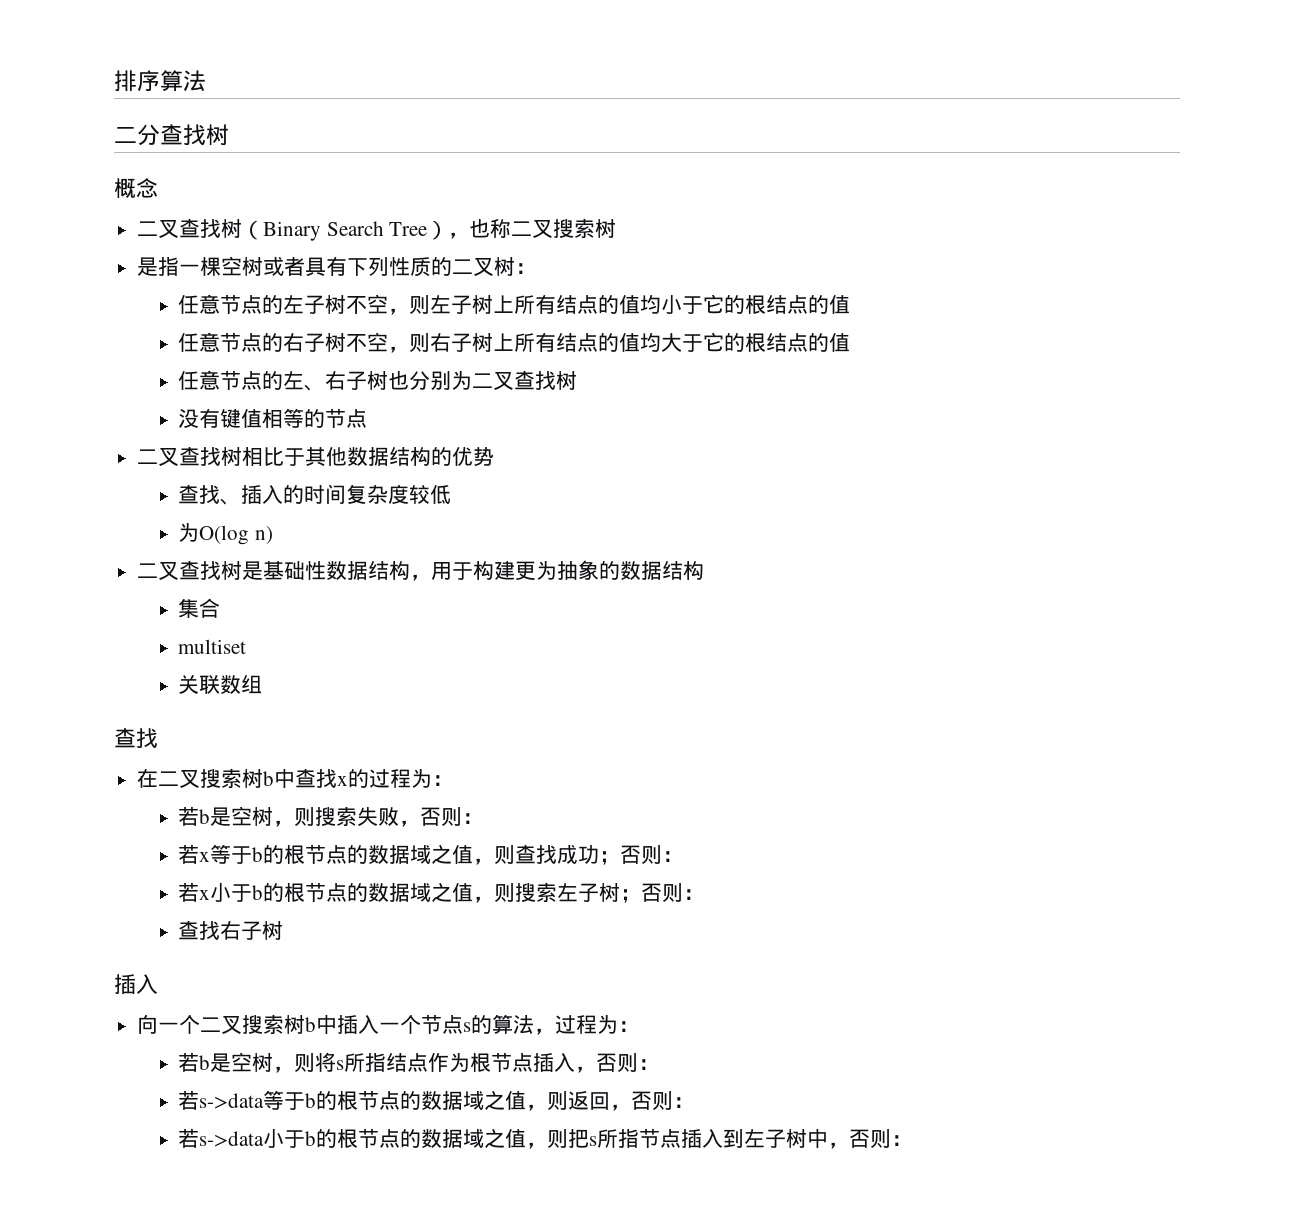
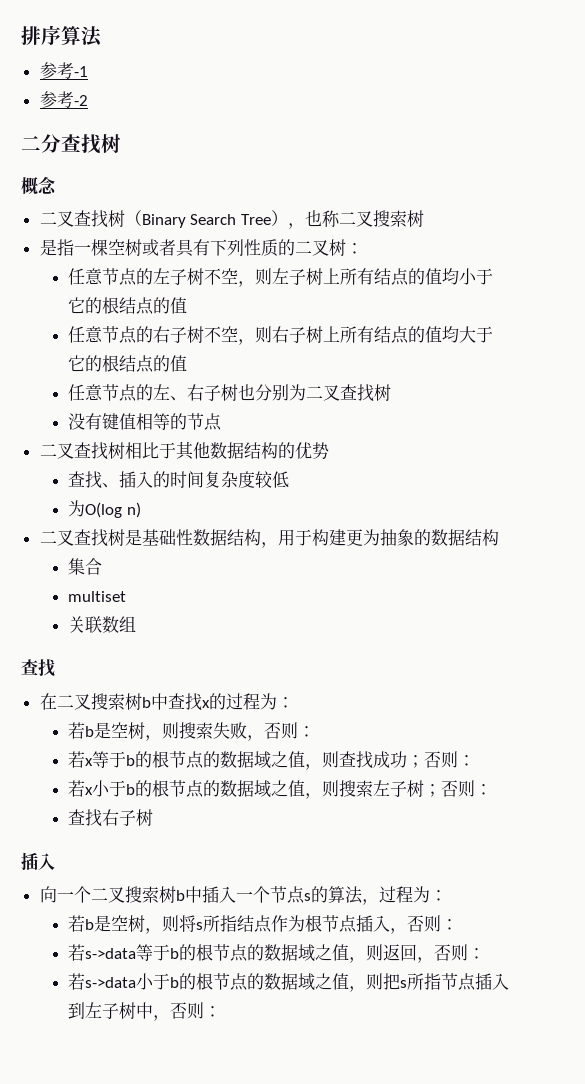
+ 参考-1
+ 参考-2

